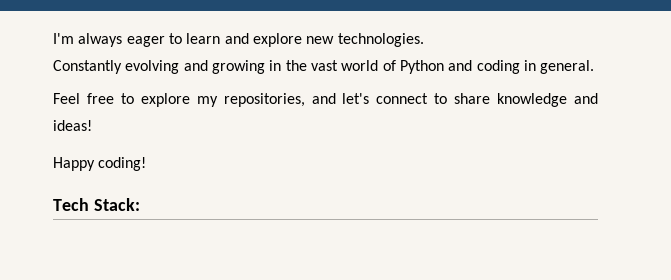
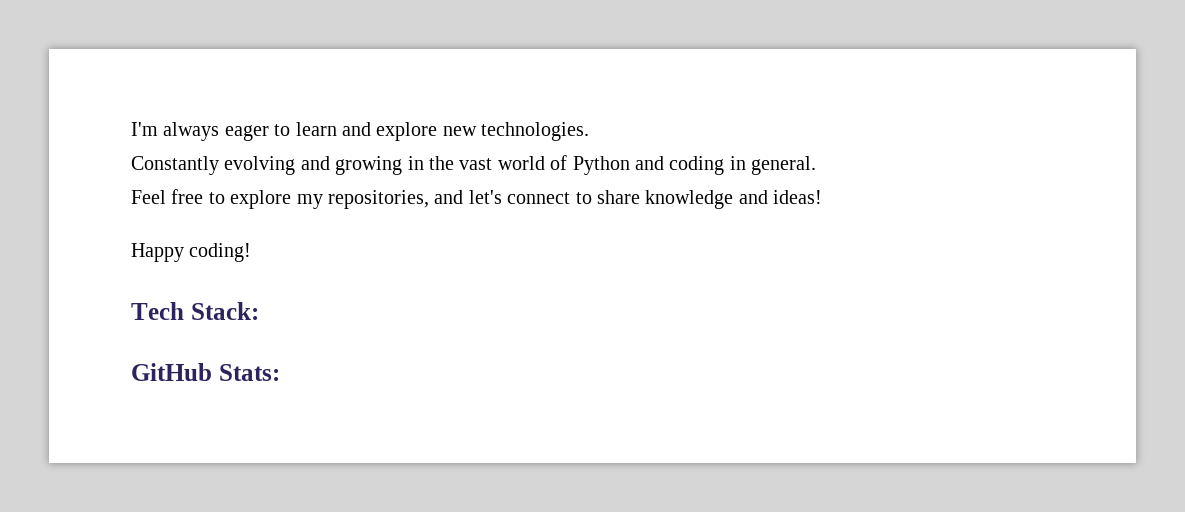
+ GitHub Stats:

